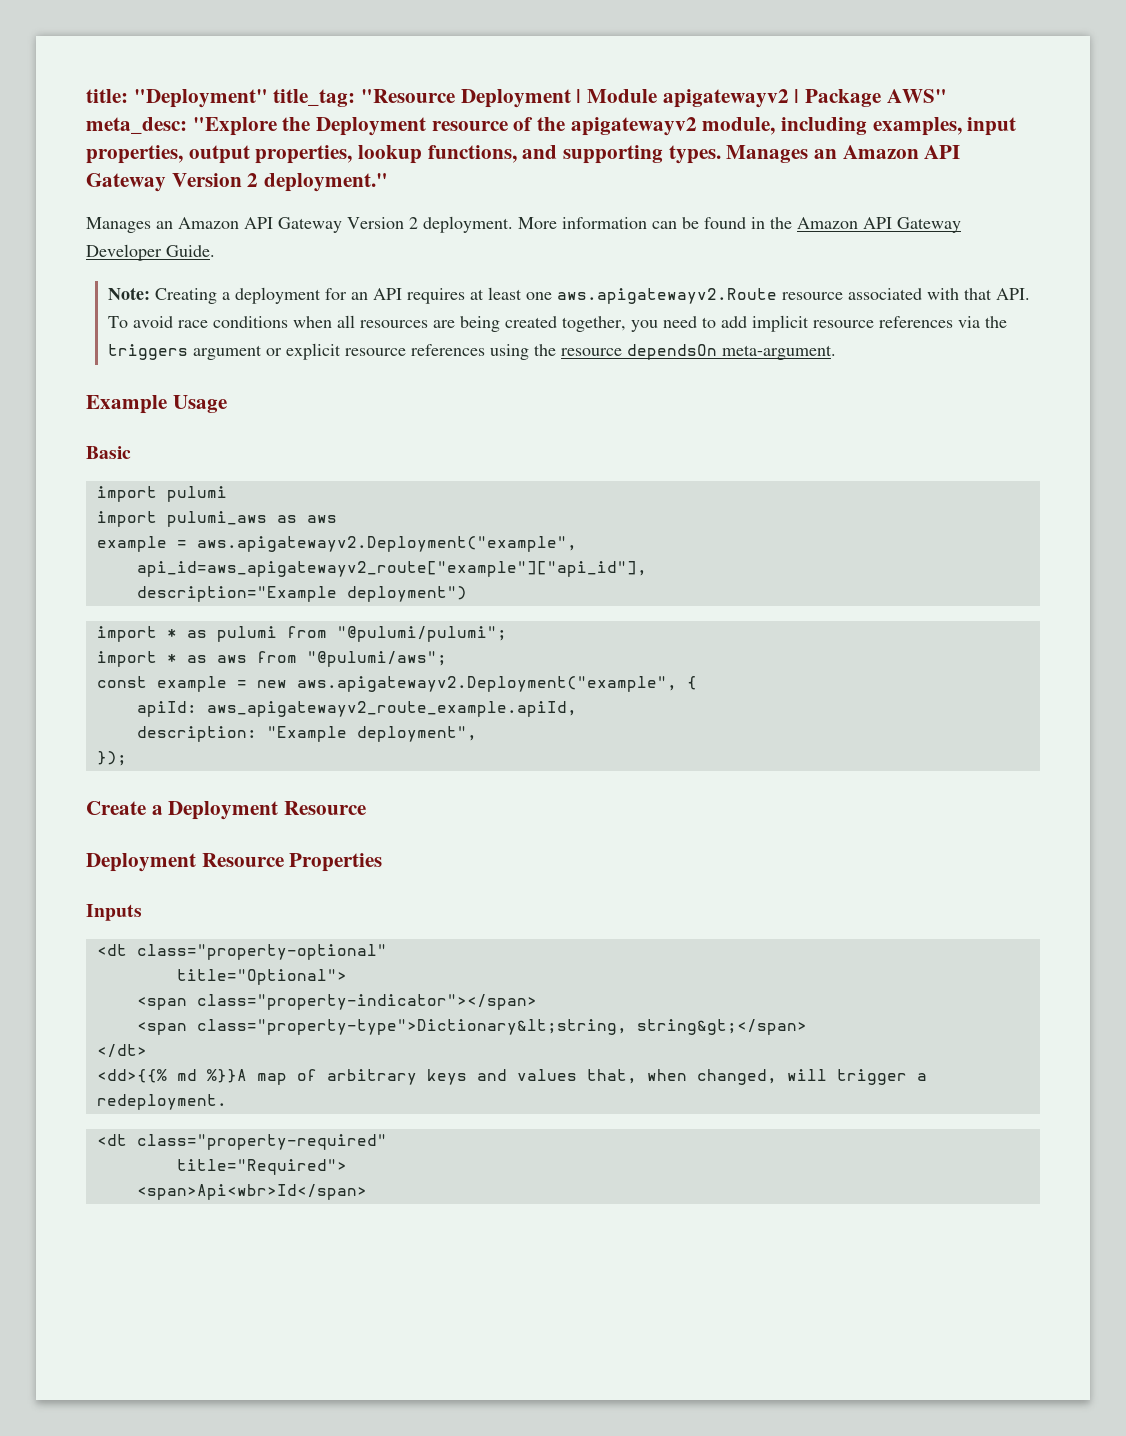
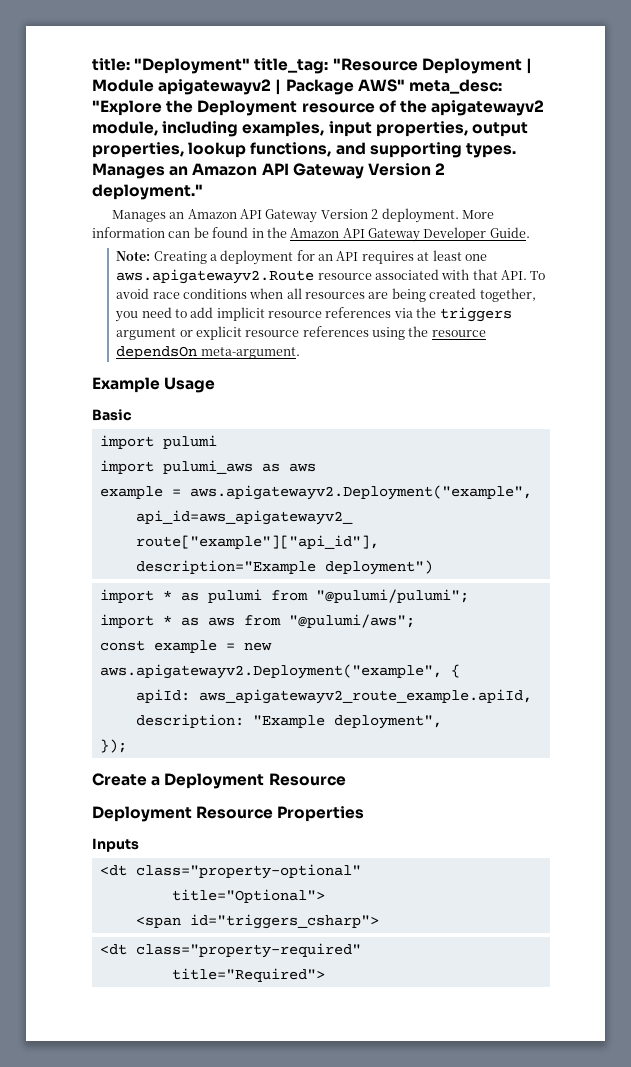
- <span class="property-indicator"></span>
- <span class="property-type">Dictionary&lt;string, string&gt;</span>
- </dt>
- <dd>{{% md %}}A map of arbitrary keys and values that, when changed, will trigger a redeployment.
+ <span id="triggers_csharp">
- <span>Api<wbr>Id</span>

